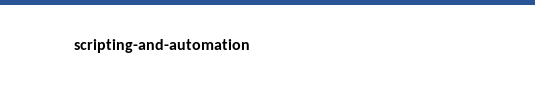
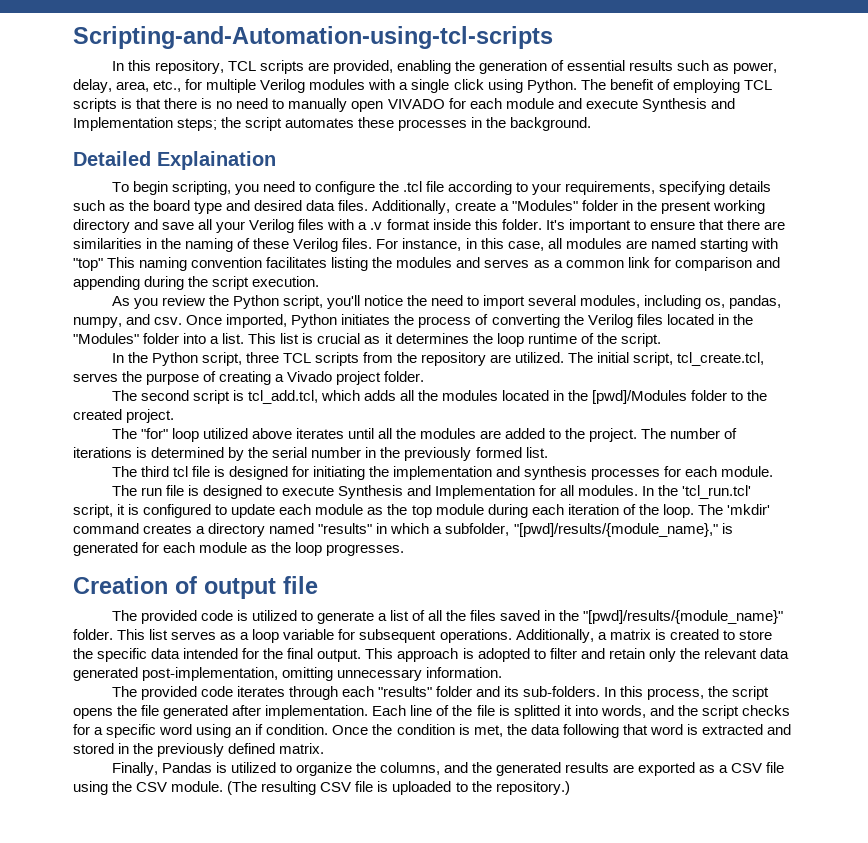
- scripting-and-automation
+ Scripting-and-Automation-using-tcl-scripts
+ In this repository, TCL scripts are provided, enabling the generation of essential results such as power, delay, area, etc., for multiple Verilog modules with a single click using Python. The benefit of employing TCL scripts is that there is no need to manually open VIVADO for each module and execute Synthesis and Implementation steps; the script automates these processes in the background.
+ Detailed Explaination
+ To begin scripting, you need to configure the .tcl file according to your requirements, specifying details such as the board type and desired data files. Additionally, create a "Modules" folder in the present working directory and save all your Verilog files with a .v format inside this folder. It's important to ensure that there are similarities in the naming of these Verilog files. For instance, in this case, all modules are named starting with "top" This naming convention facilitates listing the modules and serves as a common link for comparison and appending during the script execution.
+ As you review the Python script, you'll notice the need to import several modules, including os, pandas, numpy, and csv. Once imported, Python initiates the process of converting the Verilog files located in the "Modules" folder into a list. This list is crucial as it determines the loop runtime of the script.
+ In the Python script, three TCL scripts from the repository are utilized. The initial script, tcl_create.tcl, serves the purpose of creating a Vivado project folder.
+ The second script is tcl_add.tcl, which adds all the modules located in the [pwd]/Modules folder to the created project.
+ The "for" loop utilized above iterates until all the modules are added to the project. The number of iterations is determined by the serial number in the previously formed list.
+ The third tcl file is designed for initiating the implementation and synthesis processes for each module.
+ The run file is designed to execute Synthesis and Implementation for all modules. In the 'tcl_run.tcl' script, it is configured to update each module as the top module during each iteration of the loop. The 'mkdir' command creates a directory named "results" in which a subfolder, "[pwd]/results/{module_name}," is generated for each module as the loop progresses.
+ Creation of output file
+ The provided code is utilized to generate a list of all the files saved in the "[pwd]/results/{module_name}" folder. This list serves as a loop variable for subsequent operations. Additionally, a matrix is created to store the specific data intended for the final output. This approach is adopted to filter and retain only the relevant data generated post-implementation, omitting unnecessary information.
+ The provided code iterates through each "results" folder and its sub-folders. In this process, the script opens the file generated after implementation. Each line of the file is splitted it into words, and the script checks for a specific word using an if condition. Once the condition is met, the data following that word is extracted and stored in the previously defined matrix.
+ Finally, Pandas is utilized to organize the columns, and the generated results are exported as a CSV file using the CSV module. (The resulting CSV file is uploaded to the repository.)

